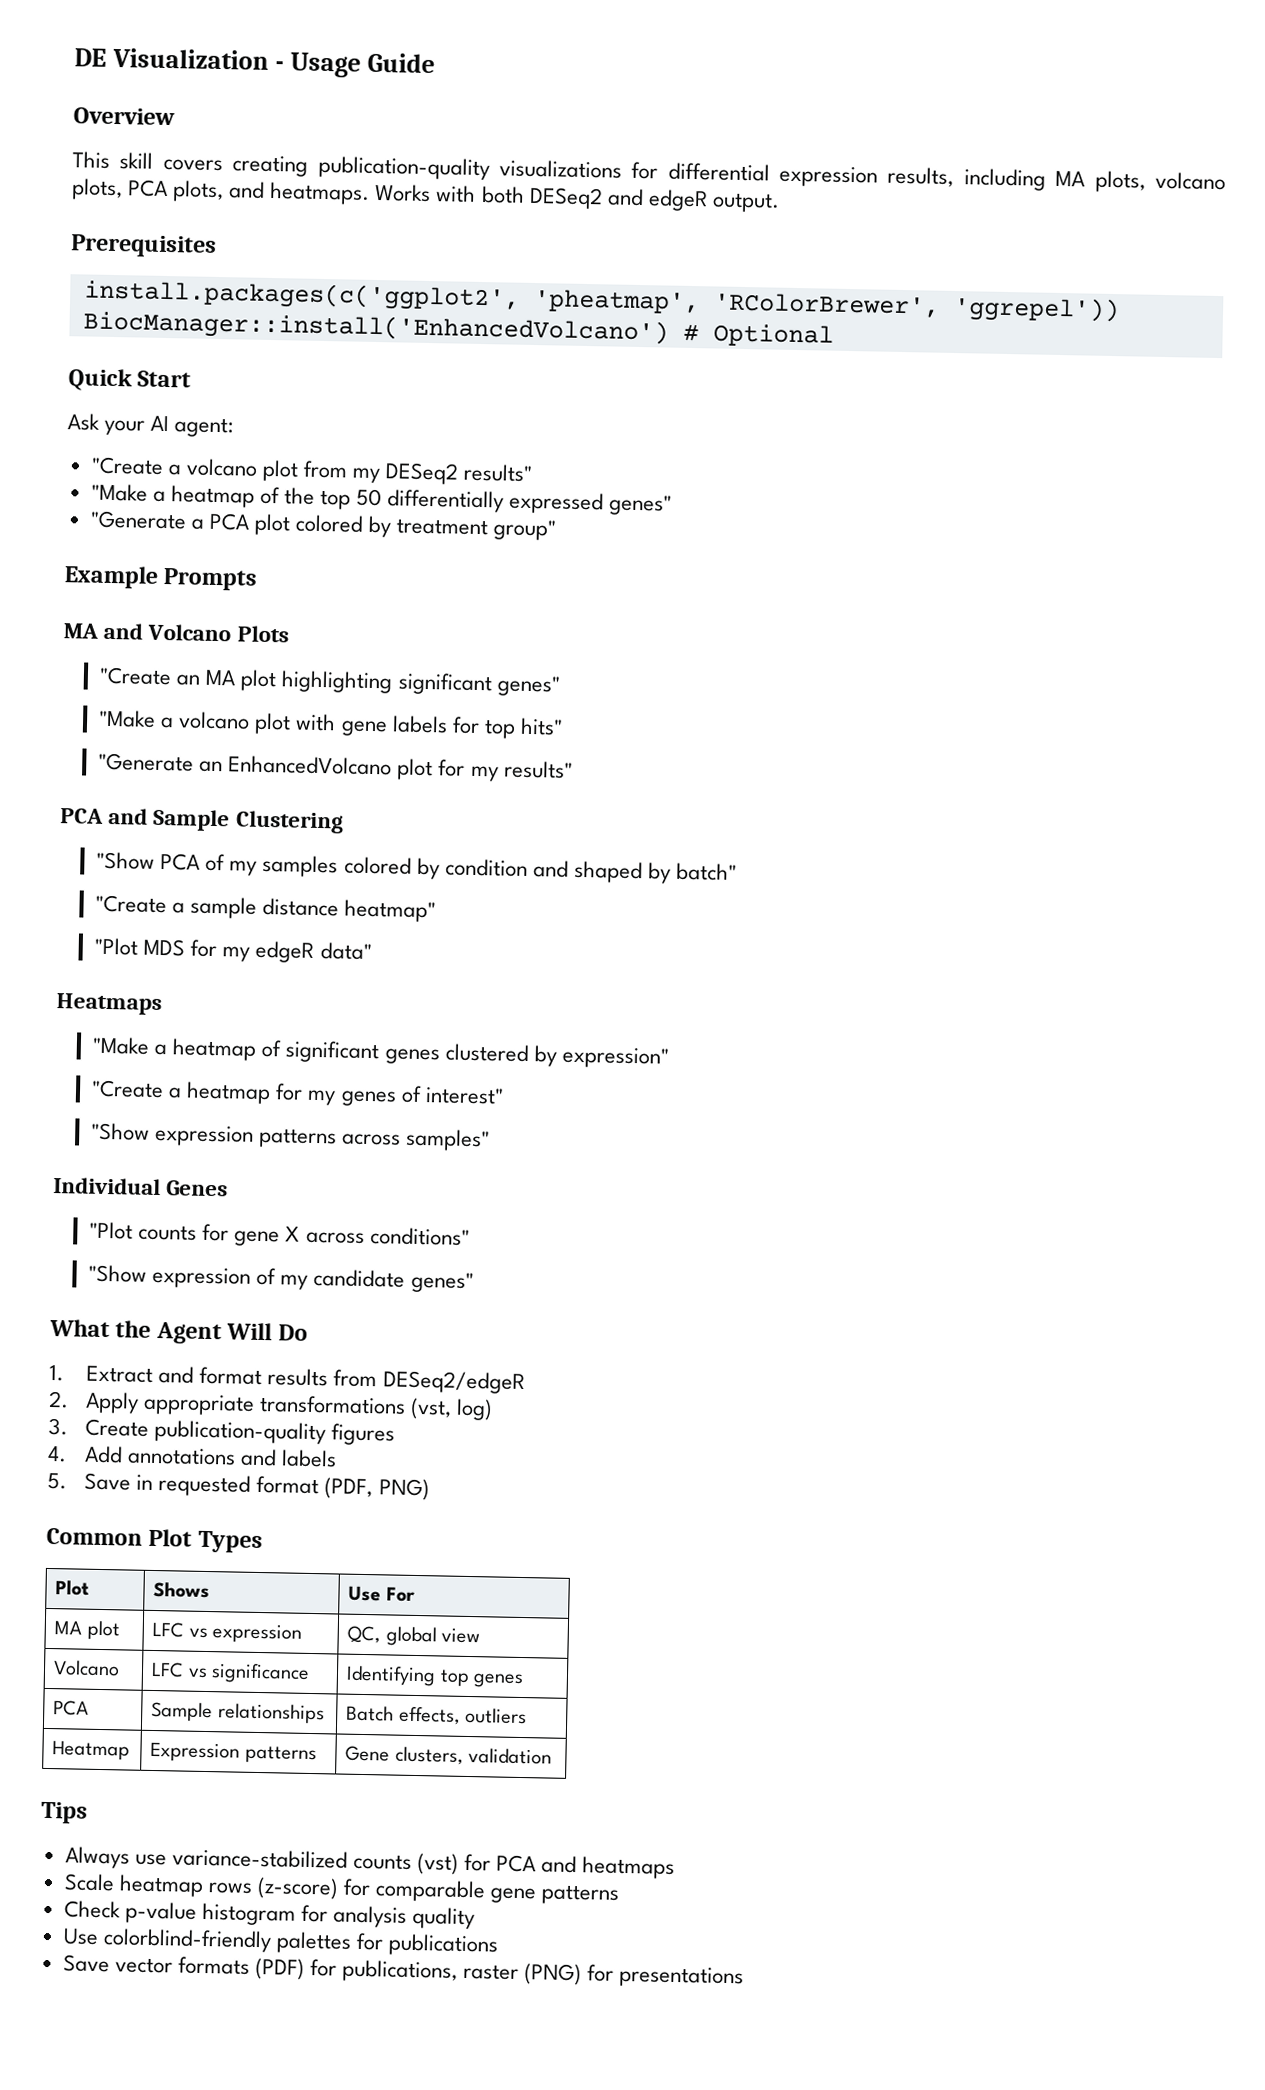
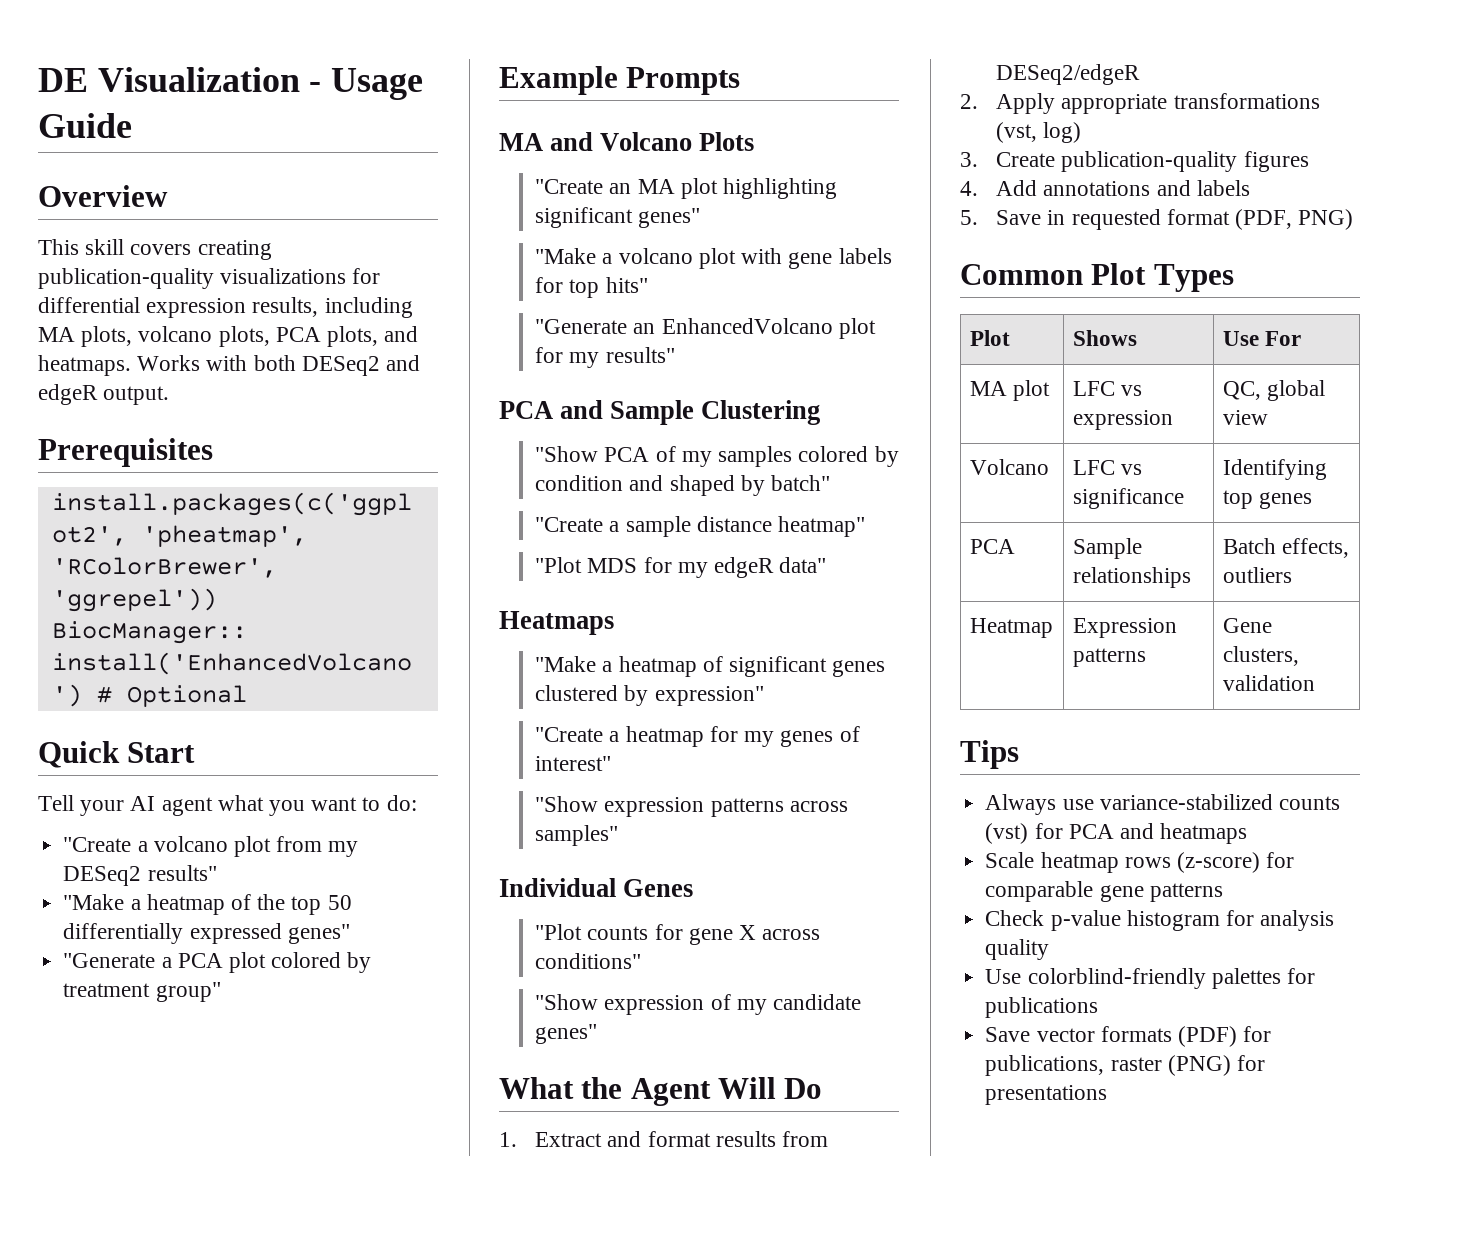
- Ask your AI agent:
+ Tell your AI agent what you want to do:

